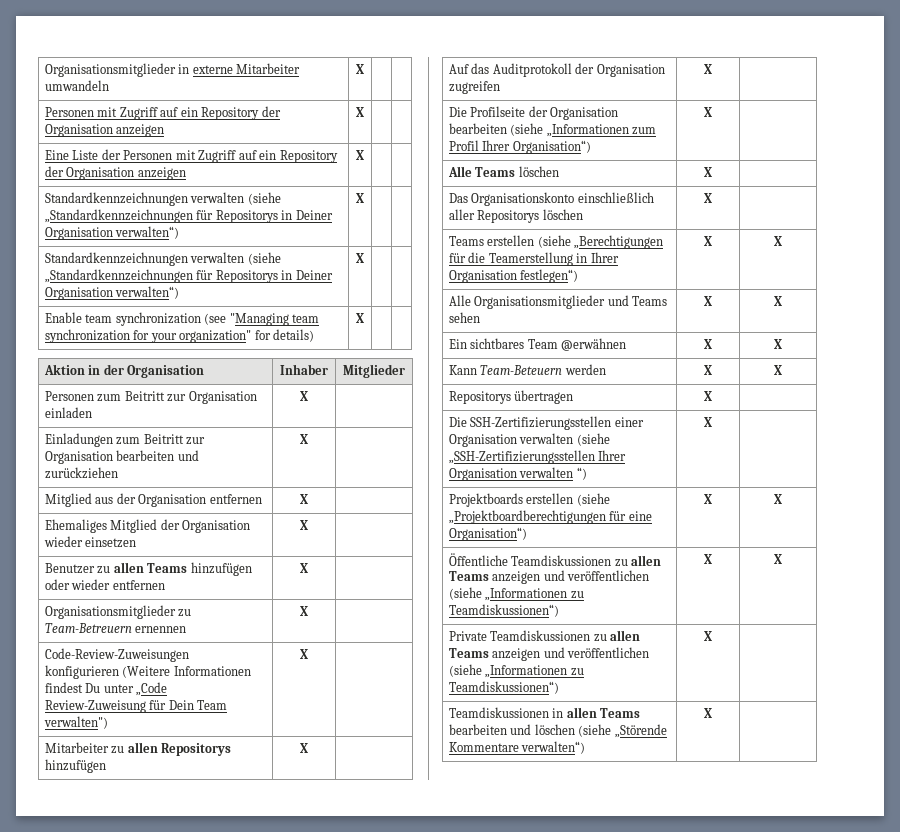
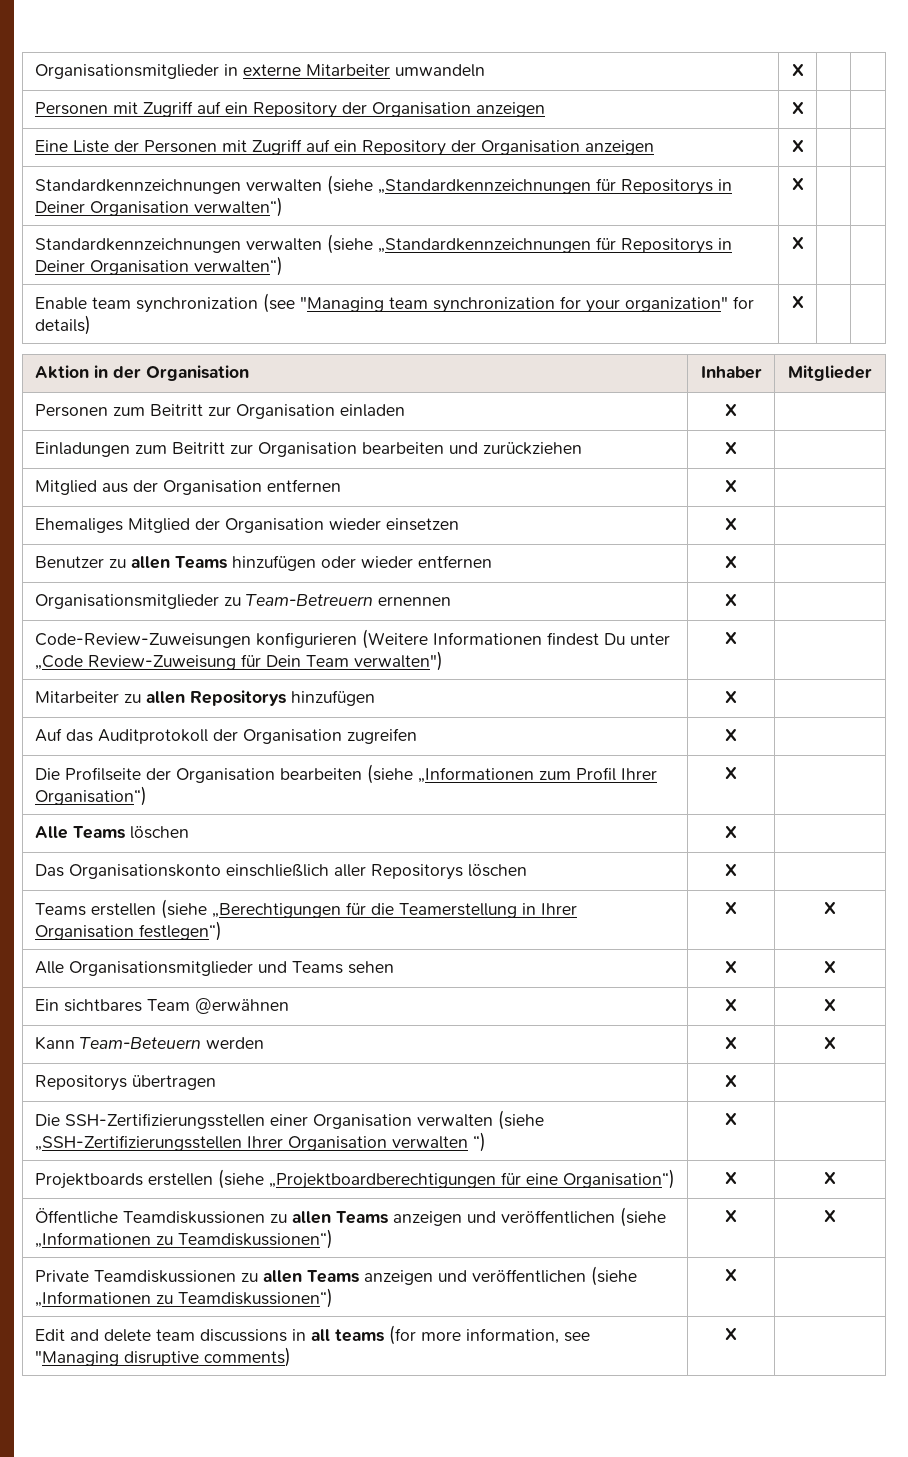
- Teamdiskussionen in allen Teams bearbeiten und löschen (siehe „Störende Kommentare verwalten“) | X |
+ Edit and delete team discussions in all teams (for more information, see "Managing disruptive comments) | X |

